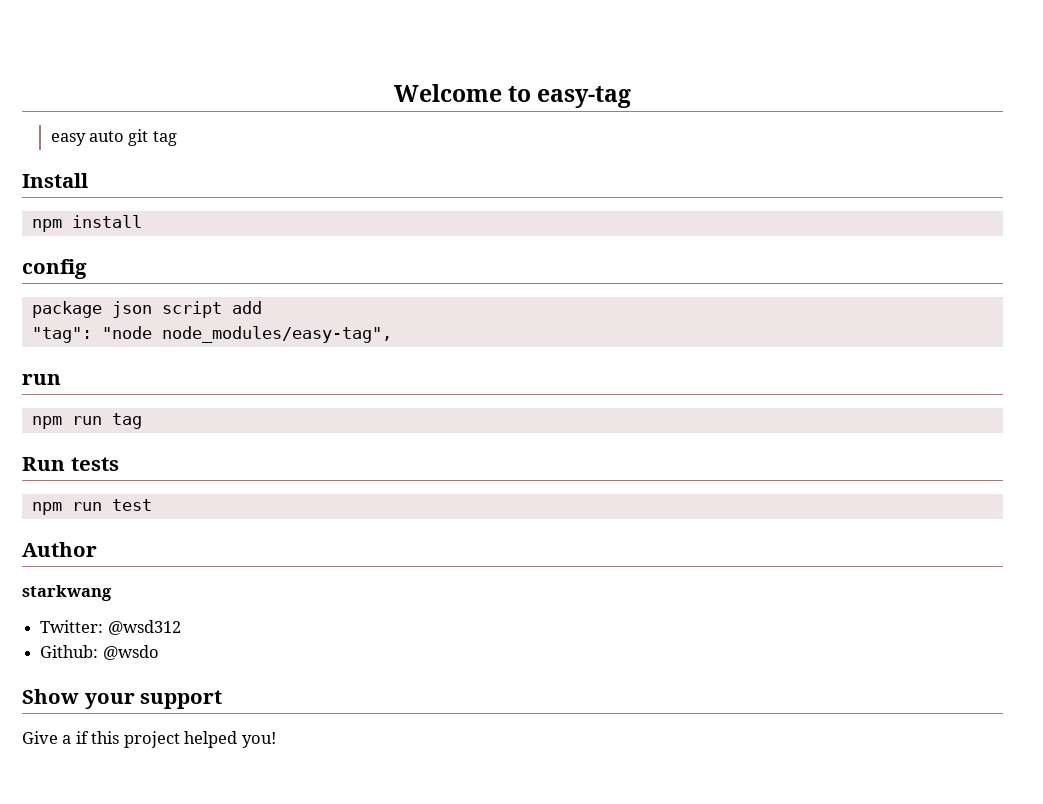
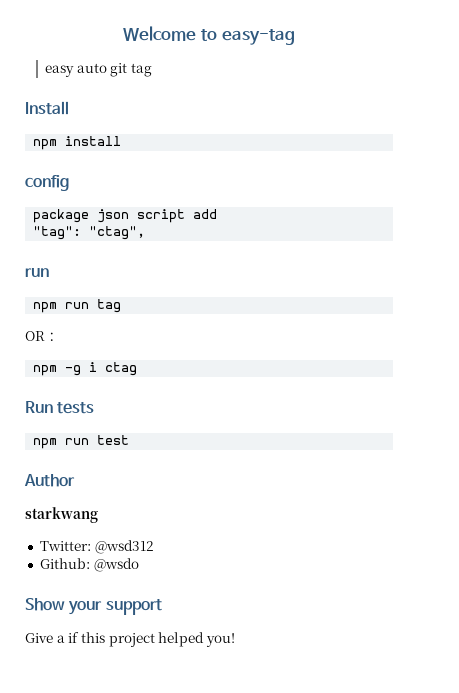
- "tag": "node node_modules/easy-tag",
+ "tag": "ctag",
+ OR：
+ npm -g i ctag

